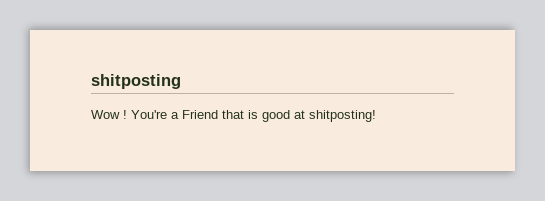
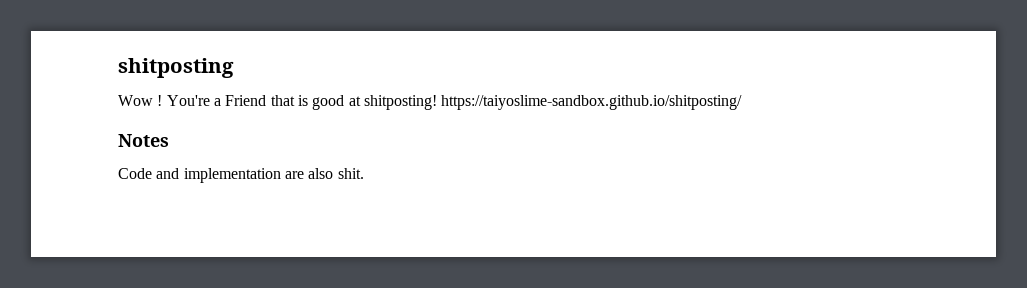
- You're a Friend that is good at shitposting!
+ You're a Friend that is good at shitposting! https://taiyoslime-sandbox.github.io/shitposting/
+ Notes
+ Code and implementation are also shit.

